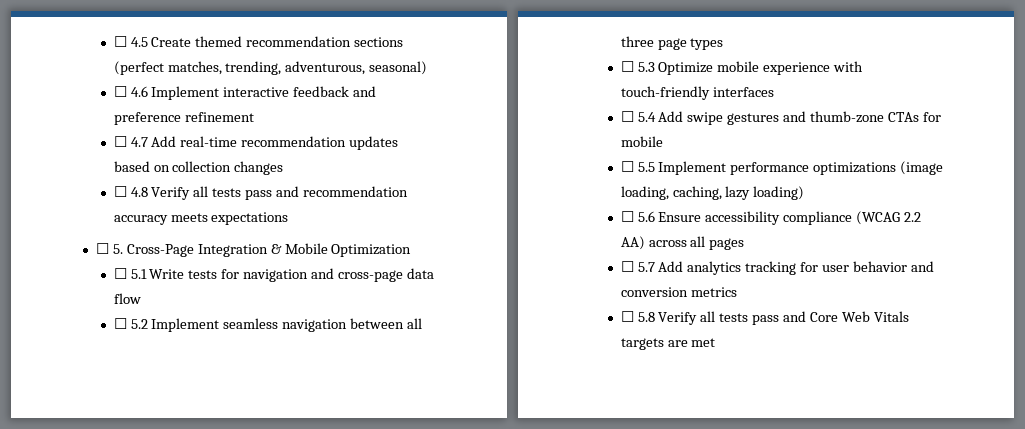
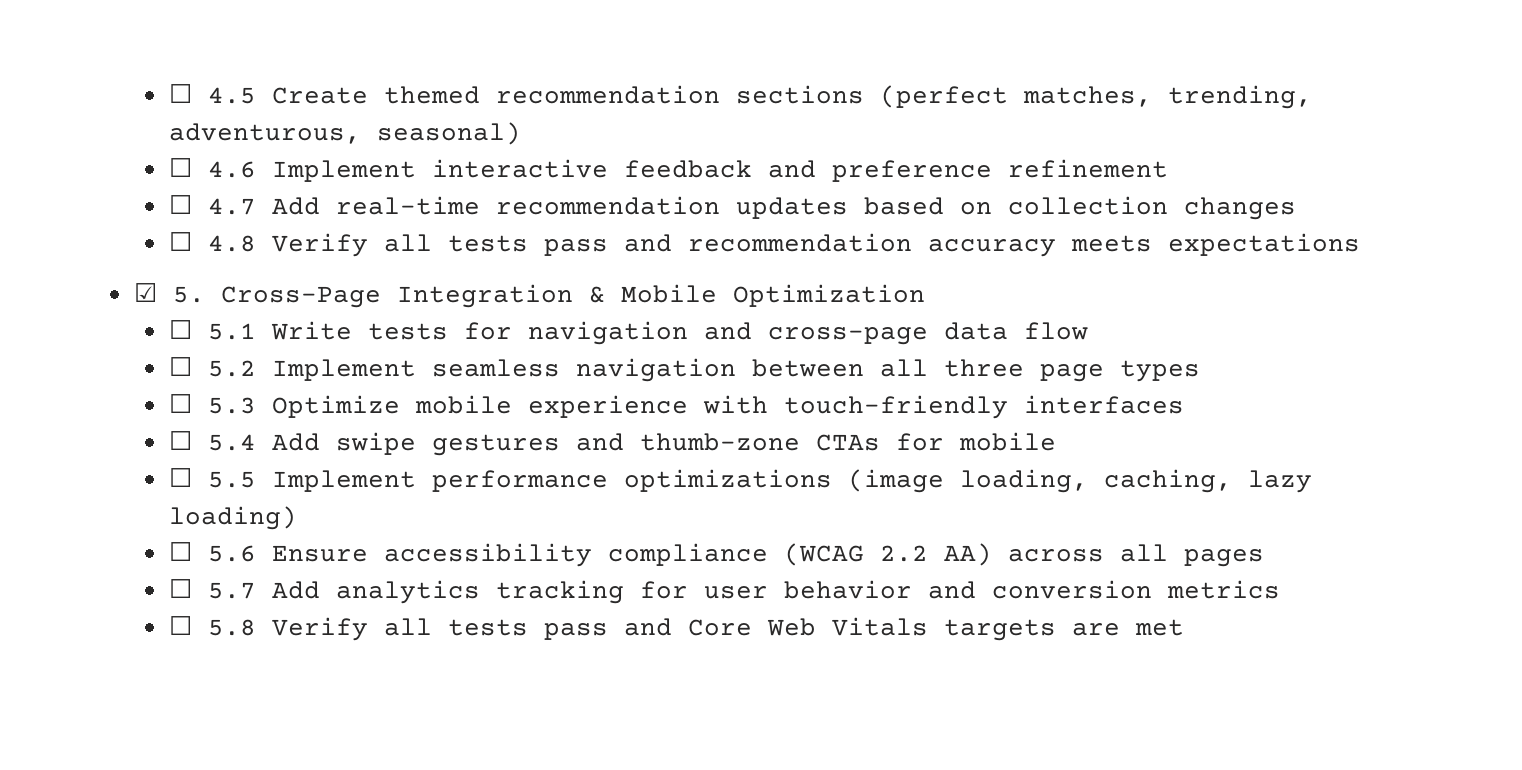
- ☐ 5. Cross-Page Integration & Mobile Optimization
+ ☑ 5. Cross-Page Integration & Mobile Optimization

